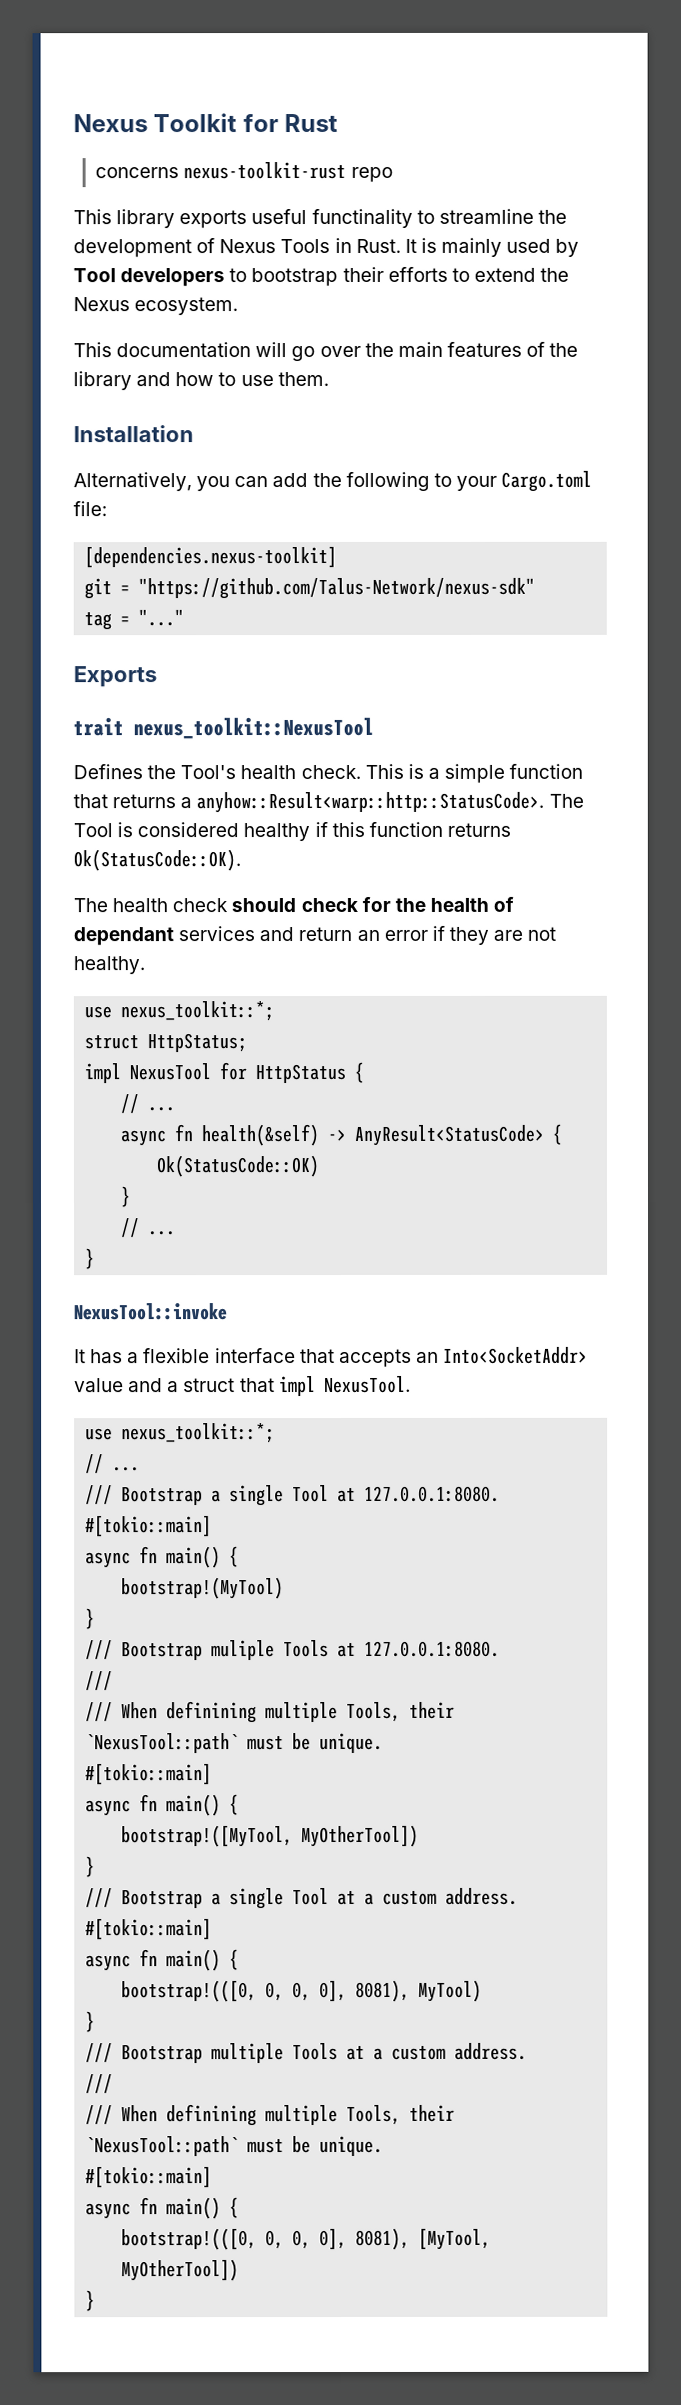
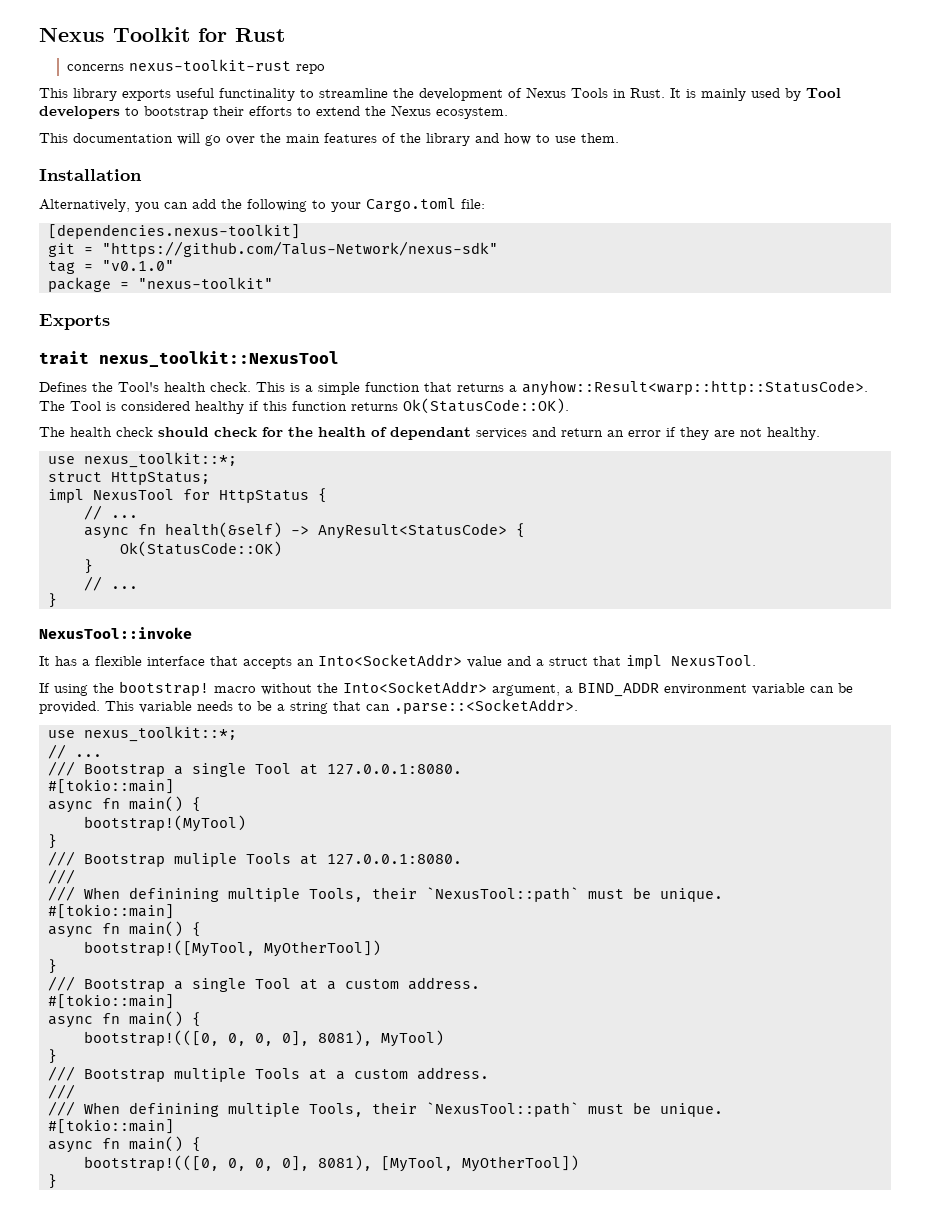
- tag = "..."
+ tag = "v0.1.0"
+ package = "nexus-toolkit"
+ If using the bootstrap! macro without the Into<SocketAddr> argument, a BIND_ADDR environment variable can be provided. This variable needs to be a string that can .parse::<SocketAddr>.

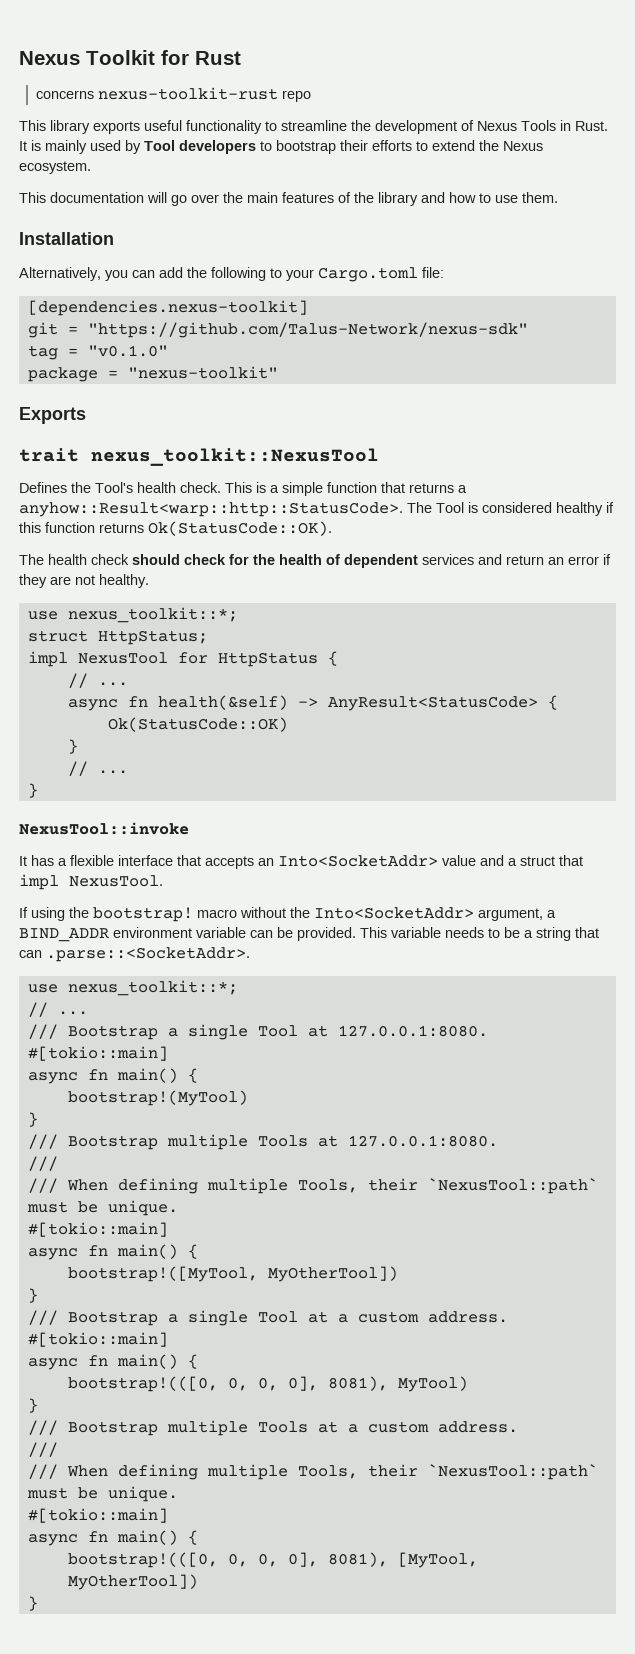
- This library exports useful functinality to streamline the development of Nexus Tools in Rust.
+ This library exports useful functionality to streamline the development of Nexus Tools in Rust.
- The health check should check for the health of dependant services and return an error if they are not healthy.
+ The health check should check for the health of dependent services and return an error if they are not healthy.
- /// Bootstrap muliple Tools at 127.0.0.1:8080.
+ /// Bootstrap multiple Tools at 127.0.0.1:8080.
  ///
- /// When definining multiple Tools, their `NexusTool::path` must be unique.
+ /// When defining multiple Tools, their `NexusTool::path` must be unique.
  /// Bootstrap multiple Tools at a custom address.
  ///
- /// When definining multiple Tools, their `NexusTool::path` must be unique.
+ /// When defining multiple Tools, their `NexusTool::path` must be unique.

